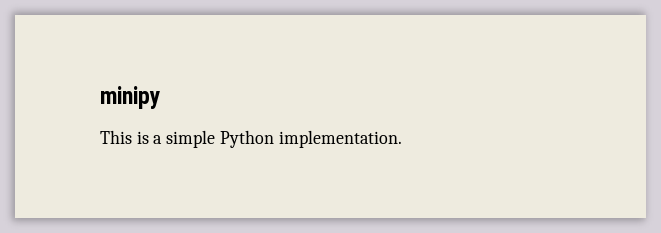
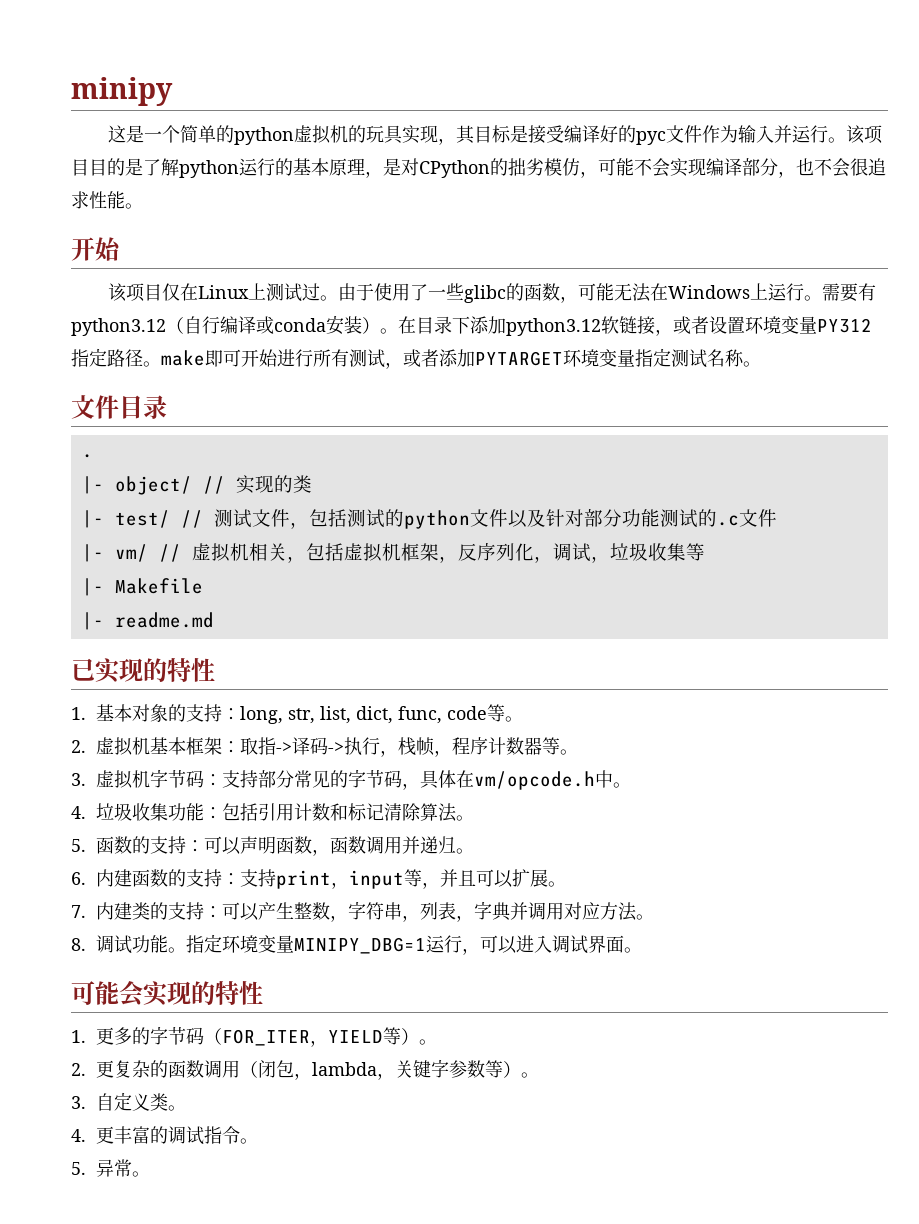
- This is a simple Python implementation.
+ 这是一个简单的python虚拟机的玩具实现，其目标是接受编译好的pyc文件作为输入并运行。该项目目的是了解python运行的基本原理，是对CPython的拙劣模仿，可能不会实现编译部分，也不会很追求性能。
+ 开始
+ 该项目仅在Linux上测试过。由于使用了一些glibc的函数，可能无法在Windows上运行。需要有python3.12（自行编译或conda安装）。在目录下添加python3.12软链接，或者设置环境变量PY312指定路径。make即可开始进行所有测试，或者添加PYTARGET环境变量指定测试名称。
+ 文件目录
+ .
+ |- object/ // 实现的类
+ |- test/ // 测试文件，包括测试的python文件以及针对部分功能测试的.c文件
+ |- vm/ // 虚拟机相关，包括虚拟机框架，反序列化，调试，垃圾收集等
+ |- Makefile
+ |- readme.md
+ 已实现的特性
+ 1.基本对象的支持：long, str, list, dict, func, code等。
+ 2.虚拟机基本框架：取指->译码->执行，栈帧，程序计数器等。
+ 3.虚拟机字节码：支持部分常见的字节码，具体在vm/opcode.h中。
+ 4.垃圾收集功能：包括引用计数和标记清除算法。
+ 5.函数的支持：可以声明函数，函数调用并递归。
+ 6.内建函数的支持：支持print，input等，并且可以扩展。
+ 7.内建类的支持：可以产生整数，字符串，列表，字典并调用对应方法。
+ 8.调试功能。指定环境变量MINIPY_DBG=1运行，可以进入调试界面。
+ 可能会实现的特性
+ 1.更多的字节码（FOR_ITER，YIELD等）。
+ 2.更复杂的函数调用（闭包，lambda，关键字参数等）。
+ 3.自定义类。
+ 4.更丰富的调试指令。
+ 5.异常。

